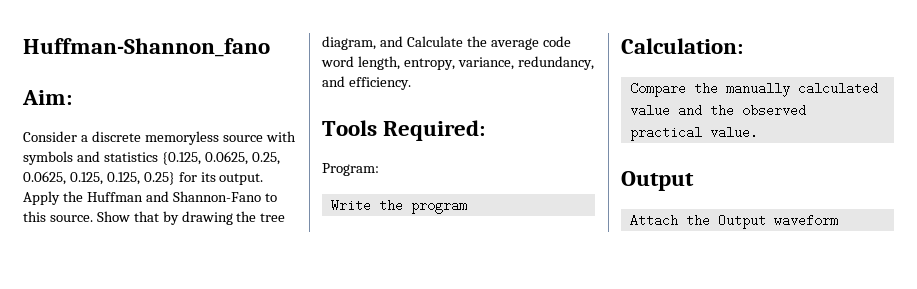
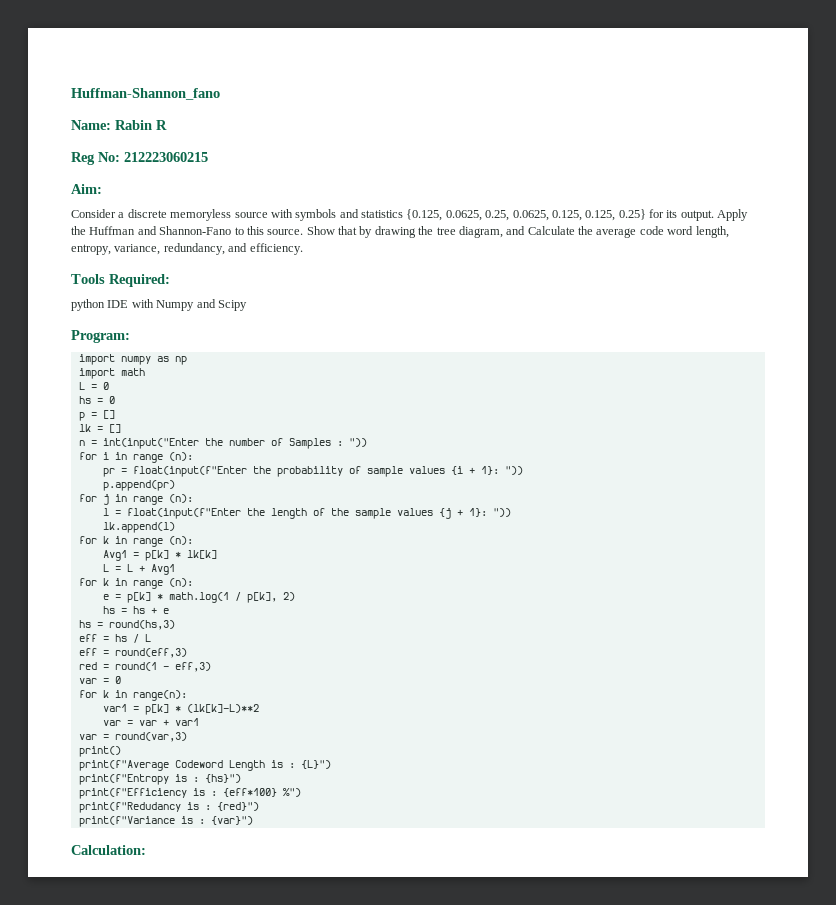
+ Name: Rabin R
+ Reg No: 212223060215
+ python IDE with Numpy and Scipy
  Program:
- Write the program
+ import numpy as np
+ import math
+ L = 0
+ hs = 0
+ p = []
+ lk = []
+ n = int(input("Enter the number of Samples : "))
+ for i in range (n):
+ pr = float(input(f"Enter the probability of sample values {i + 1}: "))
+ p.append(pr)
+ for j in range (n):
+ l = float(input(f"Enter the length of the sample values {j + 1}: "))
+ lk.append(l)
+ for k in range (n):
+ Avg1 = p[k] * lk[k]
+ L = L + Avg1
+ for k in range (n):
+ e = p[k] * math.log(1 / p[k], 2)
+ hs = hs + e
+ hs = round(hs,3)
+ eff = hs / L
+ eff = round(eff,3)
+ red = round(1 - eff,3)
+ var = 0
+ for k in range(n):
+ var1 = p[k] * (lk[k]-L)**2
+ var = var + var1
+ var = round(var,3)
+ print()
+ print(f"Average Codeword Length is : {L}")
+ print(f"Entropy is : {hs}")
+ print(f"Efficiency is : {eff*100} %")
+ print(f"Redudancy is : {red}")
+ print(f"Variance is : {var}")
  Calculation:
- Compare the manually calculated value and the observed practical value.
- Output
- Attach the Output waveform

